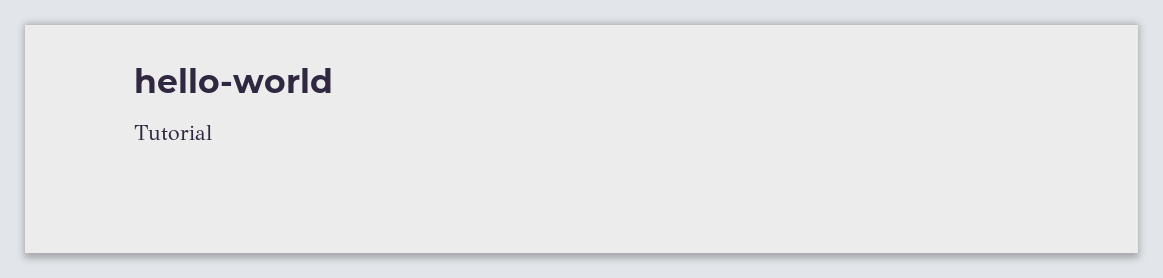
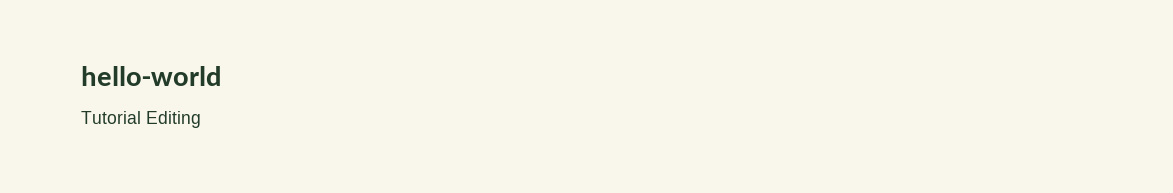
- Tutorial
+ Tutorial Editing

